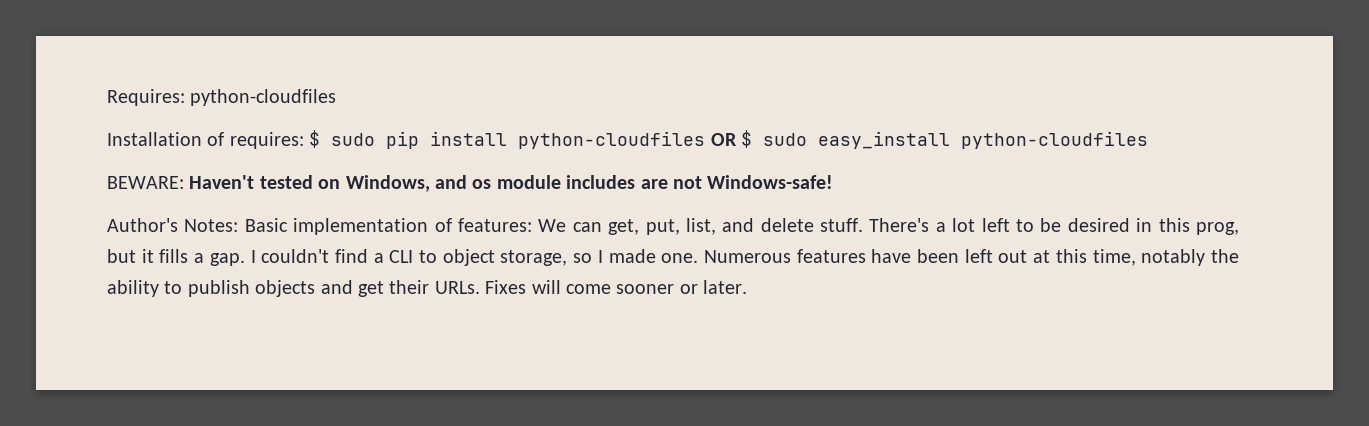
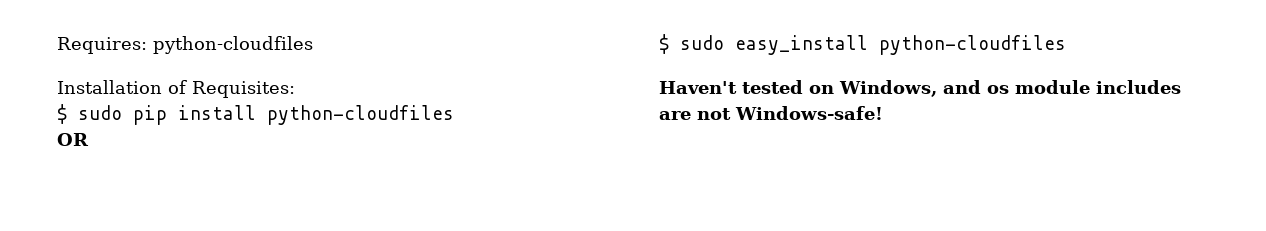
- Installation of requires: $ sudo pip install python-cloudfiles OR $ sudo easy_install python-cloudfiles
+ Installation of Requisites:
+ $ sudo pip install python-cloudfiles
+ OR
+ $ sudo easy_install python-cloudfiles
- BEWARE: Haven't tested on Windows, and os module includes are not Windows-safe!
+ Haven't tested on Windows, and os module includes are not Windows-safe!
- Author's Notes: Basic implementation of features: We can get, put, list, and delete stuff. There's a lot left to be desired in this prog, but it fills a gap. I couldn't find a CLI to object storage, so I made one. Numerous features have been left out at this time, notably the ability to publish objects and get their URLs. Fixes will come sooner or later.

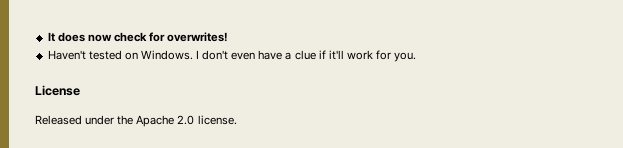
- Requires: python-cloudfiles
- Installation of Requisites:
- $ sudo pip install python-cloudfiles
- OR
- $ sudo easy_install python-cloudfiles
- Haven't tested on Windows, and os module includes are not Windows-safe!
+ It does now check for overwrites!
+ Haven't tested on Windows. I don't even have a clue if it'll work for you.
+ License
+ Released under the Apache 2.0 license.

